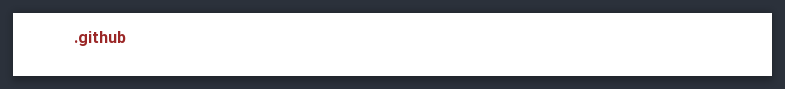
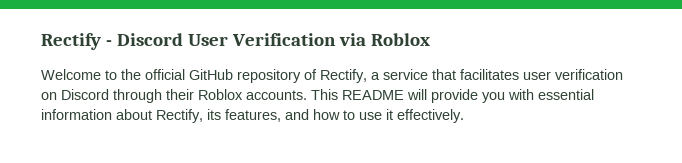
- .github
+ Rectify - Discord User Verification via Roblox
+ Welcome to the official GitHub repository of Rectify, a service that facilitates user verification on Discord through their Roblox accounts. This README will provide you with essential information about Rectify, its features, and how to use it effectively.

